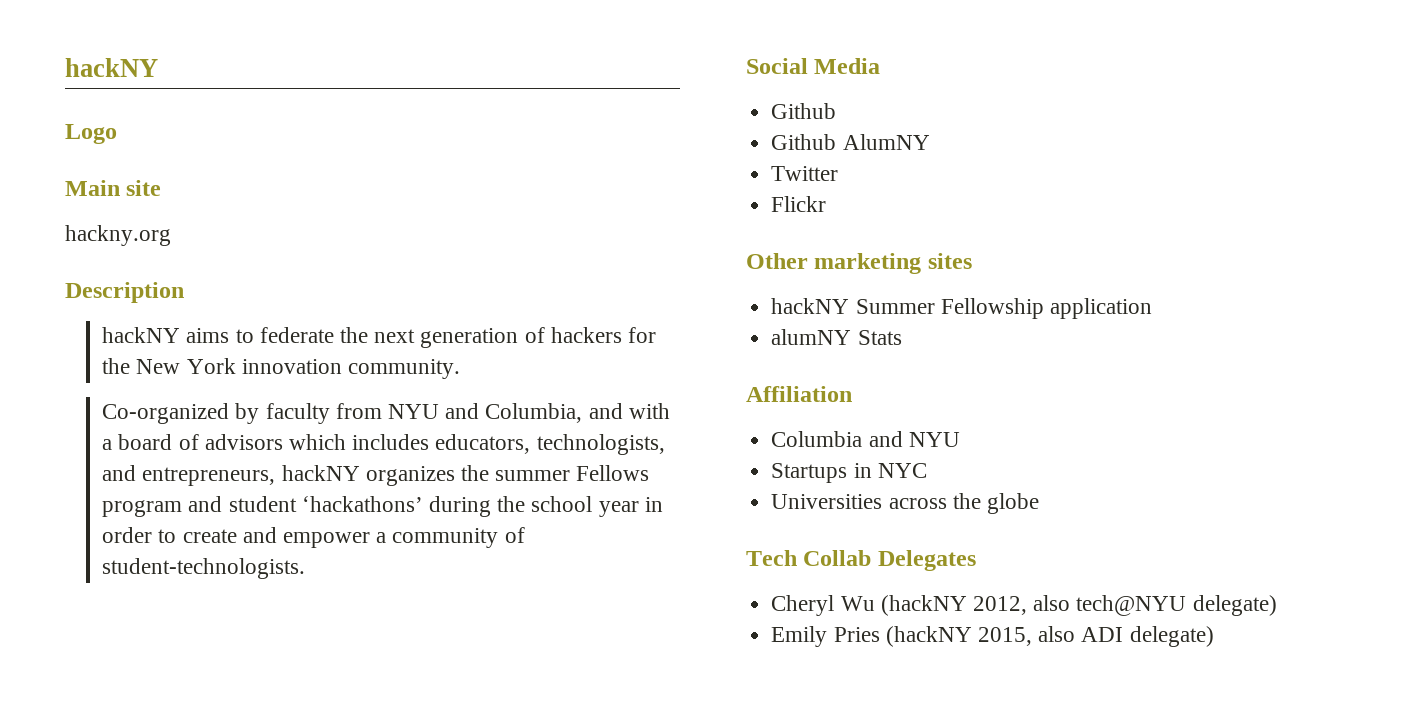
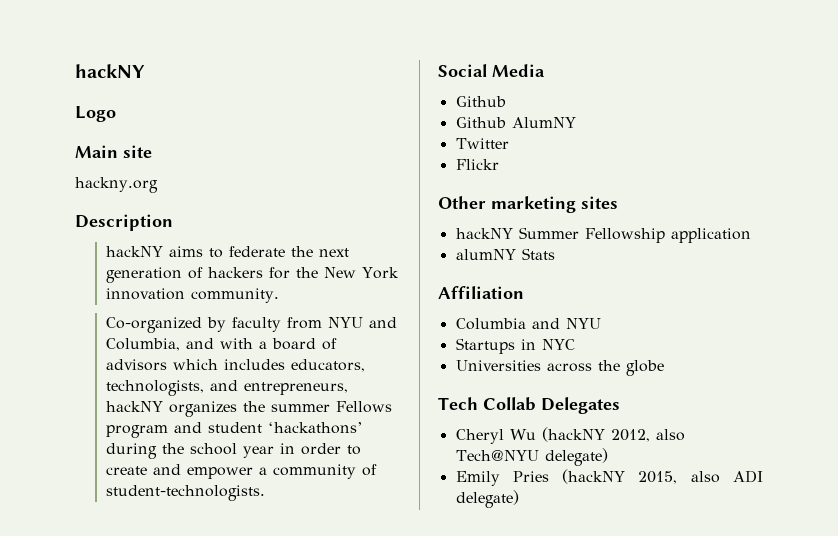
- Cheryl Wu (hackNY 2012, also tech@NYU delegate)
+ Cheryl Wu (hackNY 2012, also Tech@NYU delegate)

